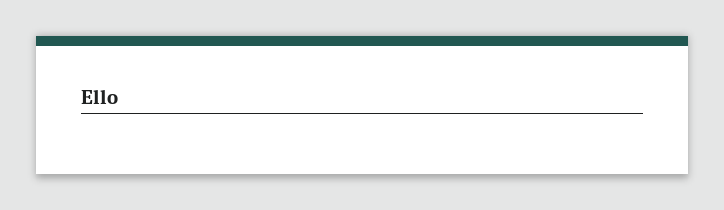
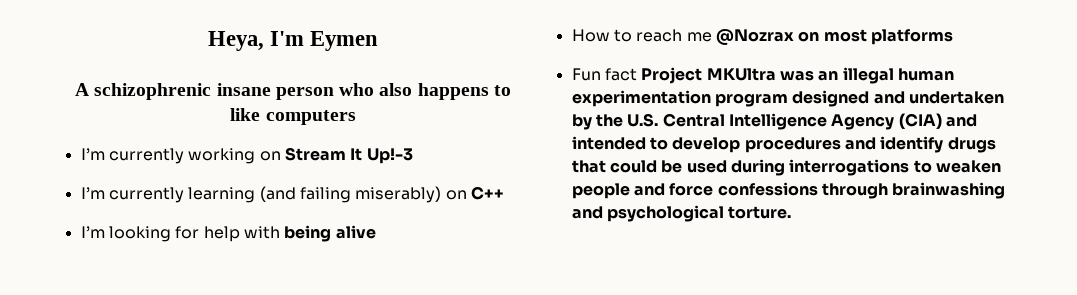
- Ello
+ Heya, I'm Eymen
+ A schizophrenic insane person who also happens to like computers
+ I’m currently working on Stream It Up!-3
+ I’m currently learning (and failing miserably) on C++
+ I’m looking for help with being alive
+ How to reach me @Nozrax on most platforms
+ Fun fact Project MKUltra was an illegal human experimentation program designed and undertaken by the U.S. Central Intelligence Agency (CIA) and intended to develop procedures and identify drugs that could be used during interrogations to weaken people and force confessions through brainwashing and psychological torture.

